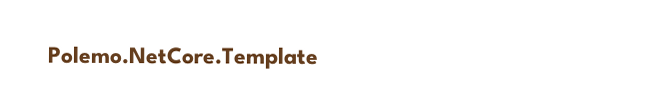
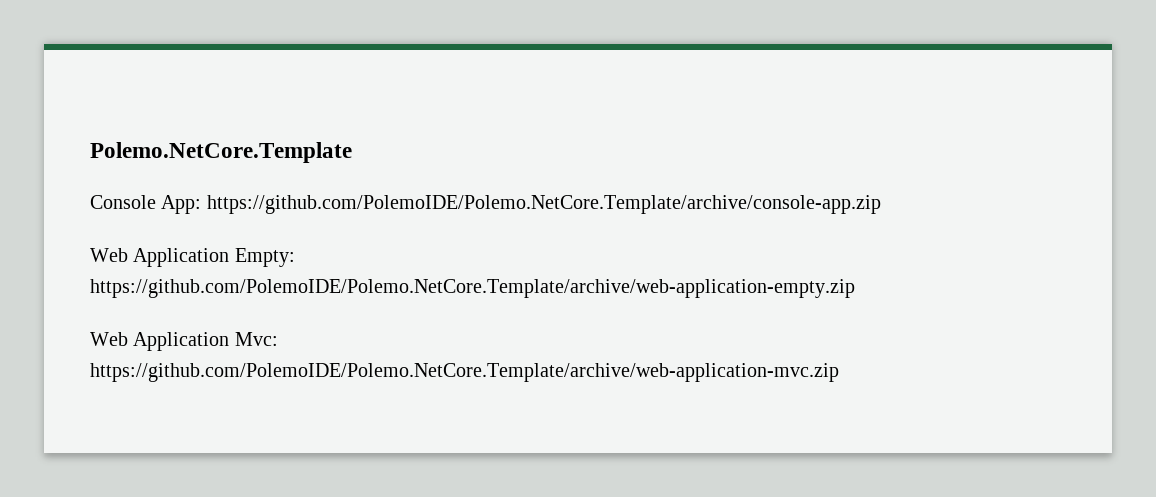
+ Console App: https://github.com/PolemoIDE/Polemo.NetCore.Template/archive/console-app.zip
+ Web Application Empty: https://github.com/PolemoIDE/Polemo.NetCore.Template/archive/web-application-empty.zip
+ Web Application Mvc: https://github.com/PolemoIDE/Polemo.NetCore.Template/archive/web-application-mvc.zip

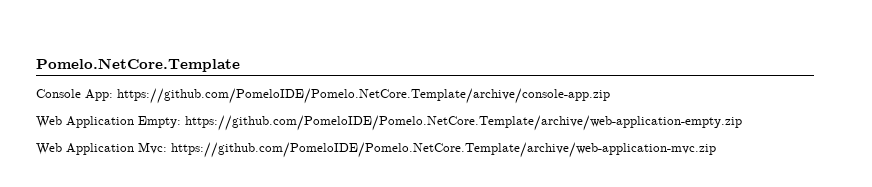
- Polemo.NetCore.Template
+ Pomelo.NetCore.Template
- Console App: https://github.com/PolemoIDE/Polemo.NetCore.Template/archive/console-app.zip
+ Console App: https://github.com/PomeloIDE/Pomelo.NetCore.Template/archive/console-app.zip
- Web Application Empty: https://github.com/PolemoIDE/Polemo.NetCore.Template/archive/web-application-empty.zip
+ Web Application Empty: https://github.com/PomeloIDE/Pomelo.NetCore.Template/archive/web-application-empty.zip
- Web Application Mvc: https://github.com/PolemoIDE/Polemo.NetCore.Template/archive/web-application-mvc.zip
+ Web Application Mvc: https://github.com/PomeloIDE/Pomelo.NetCore.Template/archive/web-application-mvc.zip

